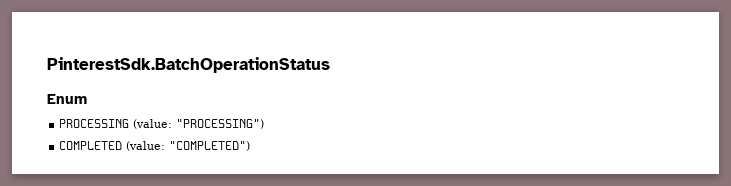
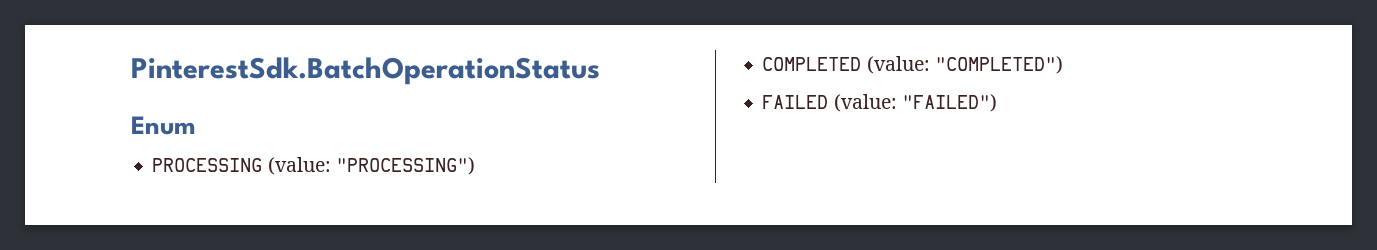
+ FAILED (value: "FAILED")

